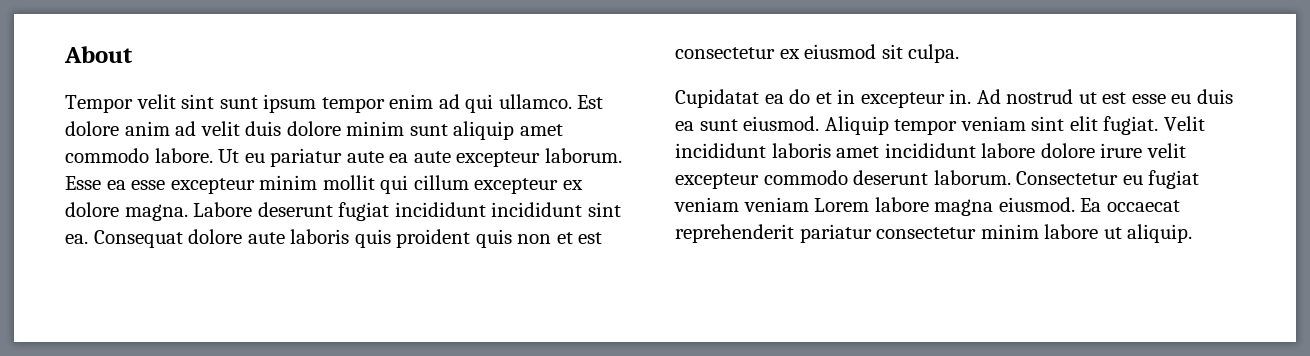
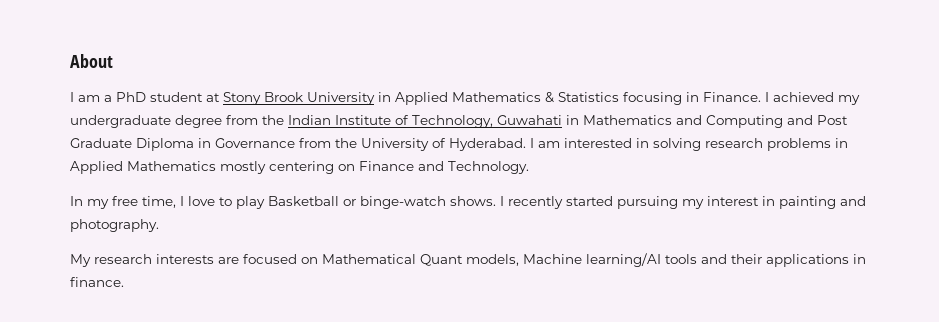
- Tempor velit sint sunt ipsum tempor enim ad qui ullamco. Est dolore anim ad velit duis dolore minim sunt aliquip amet commodo labore. Ut eu pariatur aute ea aute excepteur laborum. Esse ea esse excepteur minim mollit qui cillum excepteur ex dolore magna. Labore deserunt fugiat incididunt incididunt sint ea. Consequat dolore aute laboris quis proident quis non et est consectetur ex eiusmod sit culpa.
- Cupidatat ea do et in excepteur in. Ad nostrud ut est esse eu duis ea sunt eiusmod. Aliquip tempor veniam sint elit fugiat. Velit incididunt laboris amet incididunt labore dolore irure velit excepteur commodo deserunt laborum. Consectetur eu fugiat veniam veniam Lorem labore magna eiusmod. Ea occaecat reprehenderit pariatur consectetur minim labore ut aliquip.
+ I am a PhD student at Stony Brook University in Applied Mathematics & Statistics focusing in Finance. I achieved my undergraduate degree from the Indian Institute of Technology, Guwahati in Mathematics and Computing and Post Graduate Diploma in Governance from the University of Hyderabad. I am interested in solving research problems in Applied Mathematics mostly centering on Finance and Technology.
+ In my free time, I love to play Basketball or binge-watch shows. I recently started pursuing my interest in painting and photography.
+ My research interests are focused on Mathematical Quant models, Machine learning/AI tools and their applications in finance.

